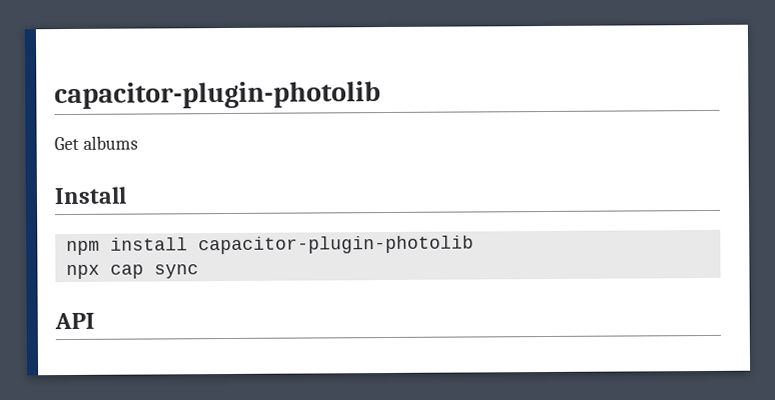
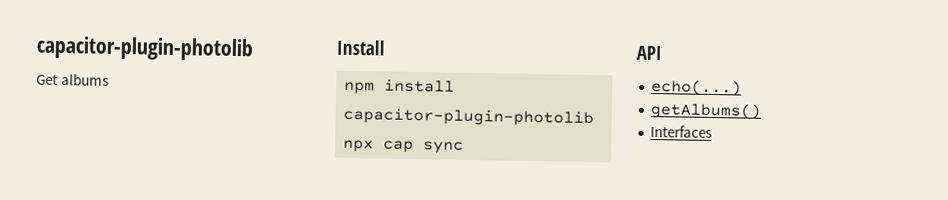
+ echo(...)
+ getAlbums()
+ Interfaces

